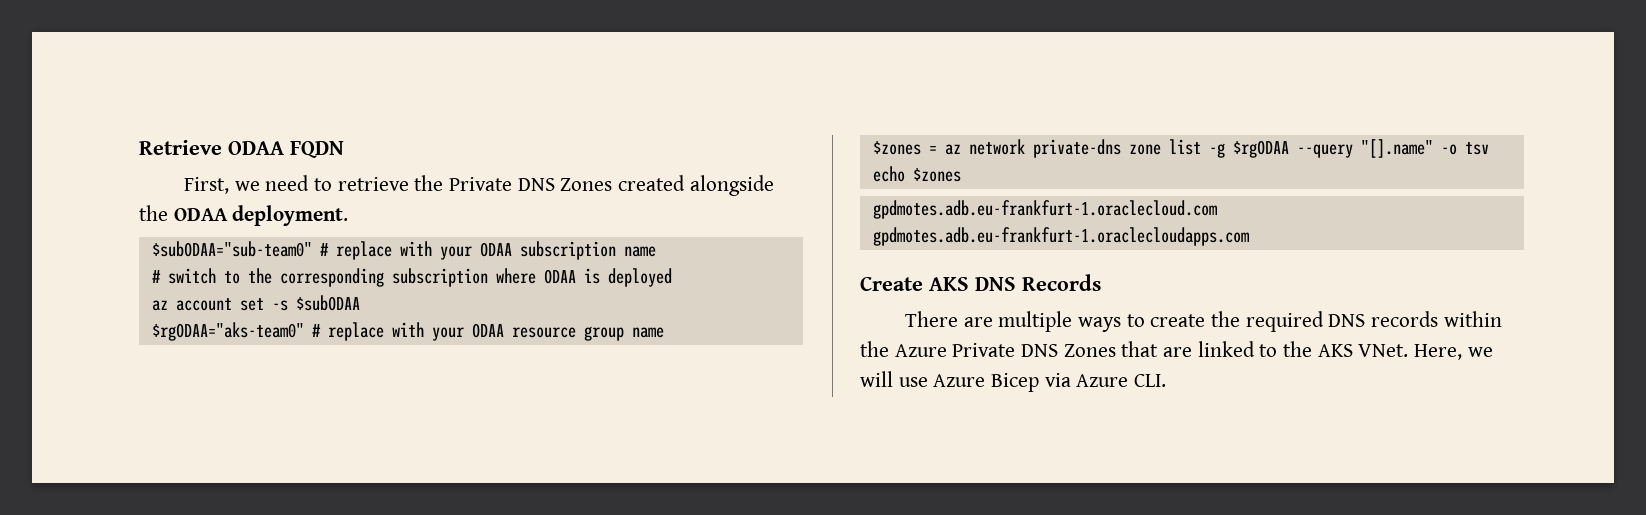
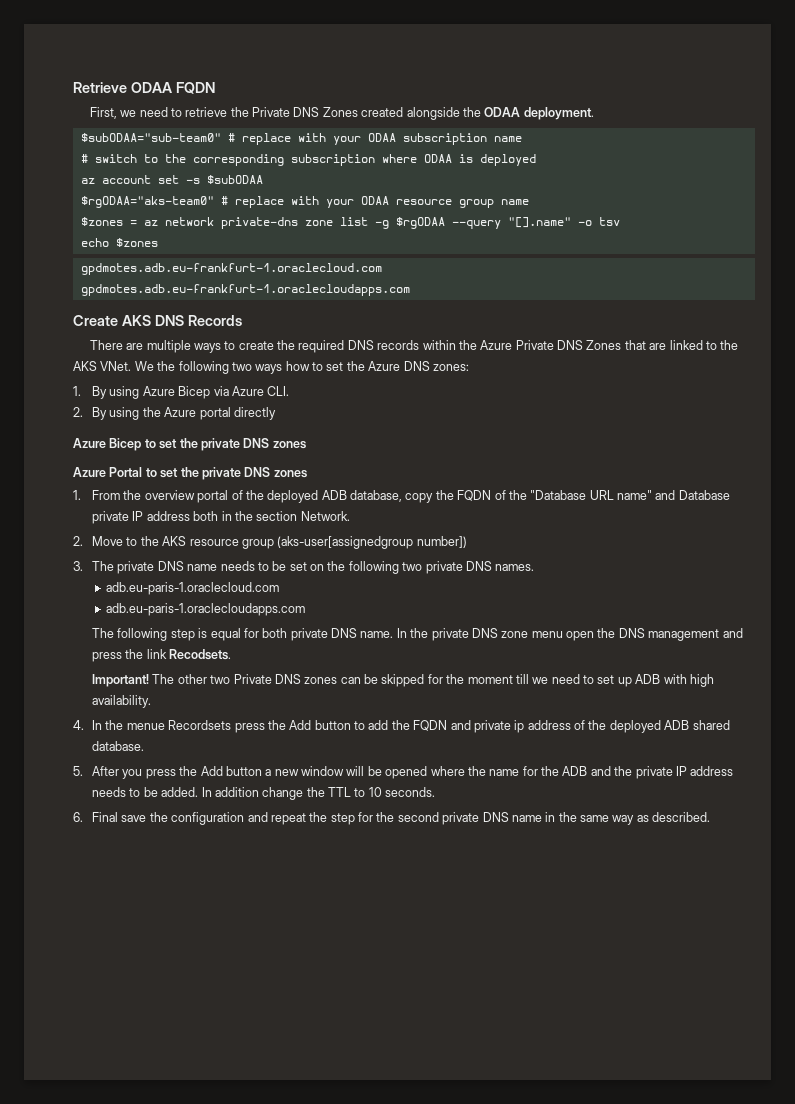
- Here, we will use Azure Bicep via Azure CLI.
+ We the following two ways how to set the Azure DNS zones:
+ 1. By using Azure Bicep via Azure CLI.
+ 2. By using the Azure portal directly
+ Azure Bicep to set the private DNS zones
+ Azure Portal to set the private DNS zones
+ 1. From the overview portal of the deployed ADB database, copy the FQDN of the "Database URL name" and Database private IP address both in the section Network.
+ 2. Move to the AKS resource group (aks-user[assignedgroup number])
+ 3. The private DNS name needs to be set on the following two private DNS names.
+ adb.eu-paris-1.oraclecloud.com
+ adb.eu-paris-1.oraclecloudapps.com
+ The following step is equal for both private DNS name. In the private DNS zone menu open the DNS management and press the link Recodsets.
+ Important! The other two Private DNS zones can be skipped for the moment till we need to set up ADB with high availability.
+ 4. In the menue Recordsets press the Add button to add the FQDN and private ip address of the deployed ADB shared database.
+ 5. After you press the Add button a new window will be opened where the name for the ADB and the private IP address needs to be added. In addition change the TTL to 10 seconds.
+ 6. Final save the configuration and repeat the step for the second private DNS name in the same way as described.

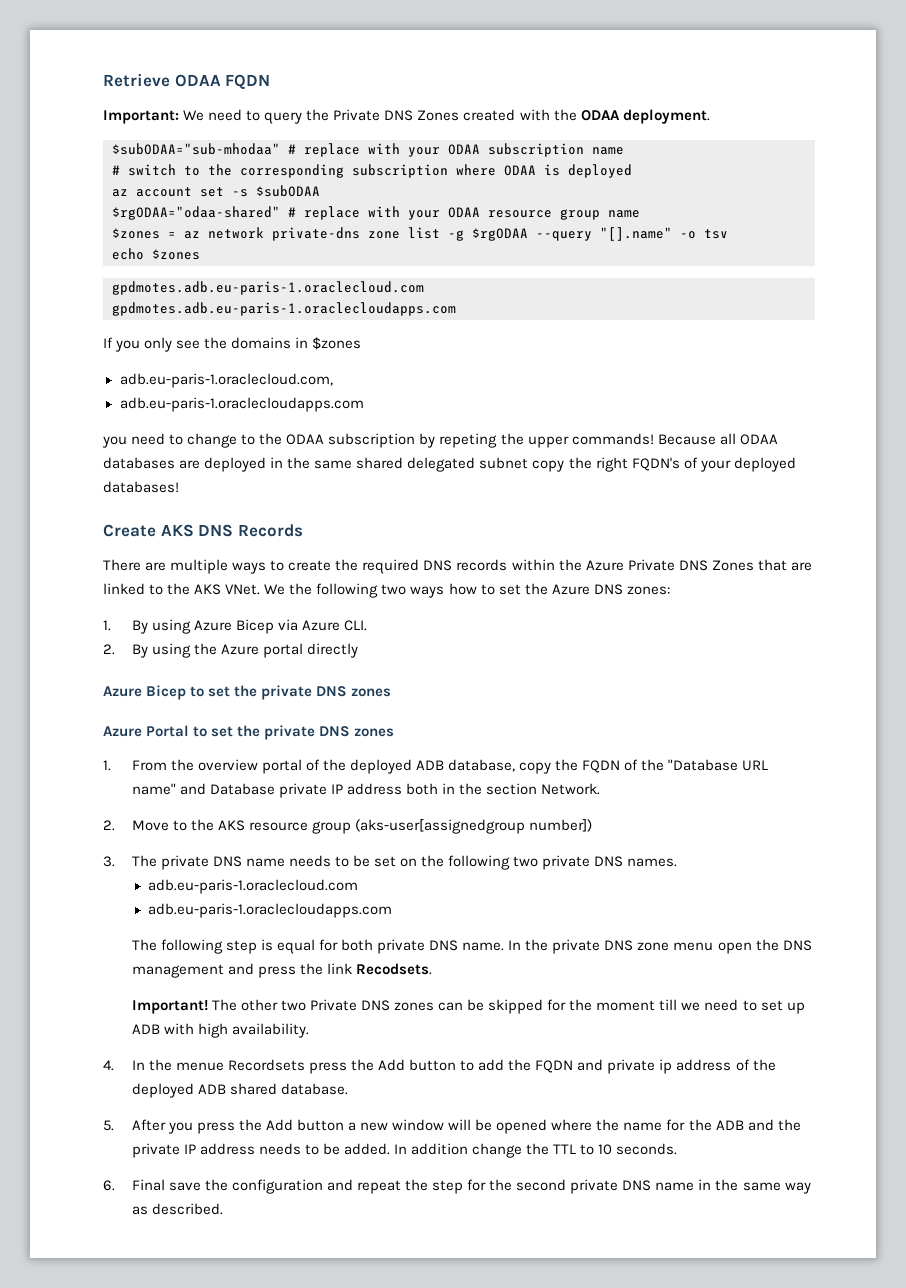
- First, we need to retrieve the Private DNS Zones created alongside the ODAA deployment.
+ Important: We need to query the Private DNS Zones created with the ODAA deployment.
- $subODAA="sub-team0" # replace with your ODAA subscription name
+ $subODAA="sub-mhodaa" # replace with your ODAA subscription name
- $rgODAA="aks-team0" # replace with your ODAA resource group name
+ $rgODAA="odaa-shared" # replace with your ODAA resource group name
- gpdmotes.adb.eu-frankfurt-1.oraclecloud.com
- gpdmotes.adb.eu-frankfurt-1.oraclecloudapps.com
+ gpdmotes.adb.eu-paris-1.oraclecloud.com
+ gpdmotes.adb.eu-paris-1.oraclecloudapps.com
+ If you only see the domains in $zones
+ adb.eu-paris-1.oraclecloud.com,
+ adb.eu-paris-1.oraclecloudapps.com
+ you need to change to the ODAA subscription by repeting the upper commands! Because all ODAA databases are deployed in the same shared delegated subnet copy the right FQDN's of your deployed databases!

